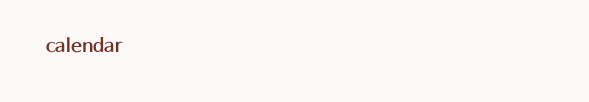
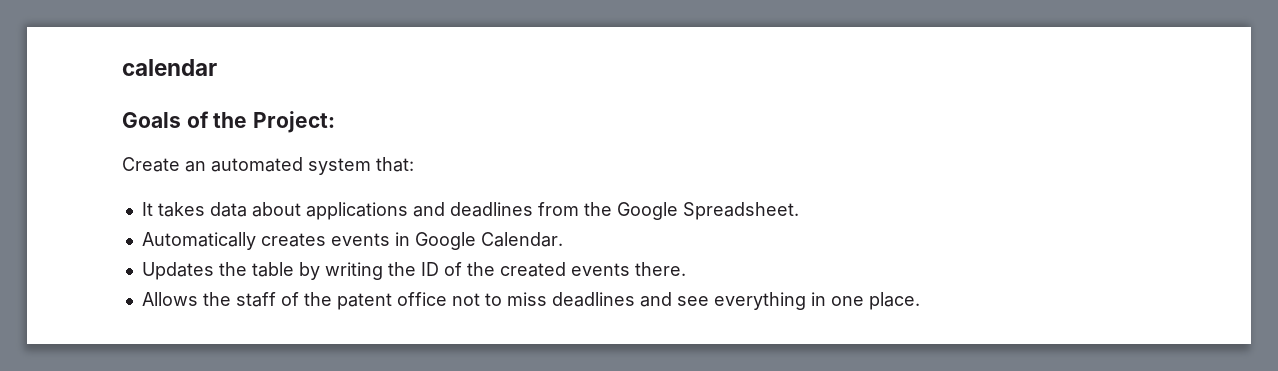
+ Goals of the Project:
+ Create an automated system that:
+ It takes data about applications and deadlines from the Google Spreadsheet.
+ Automatically creates events in Google Calendar.
+ Updates the table by writing the ID of the created events there.
+ Allows the staff of the patent office not to miss deadlines and see everything in one place.

